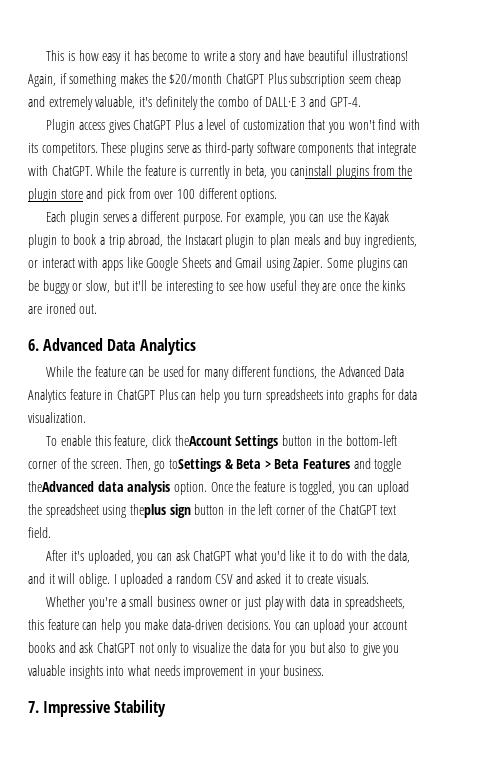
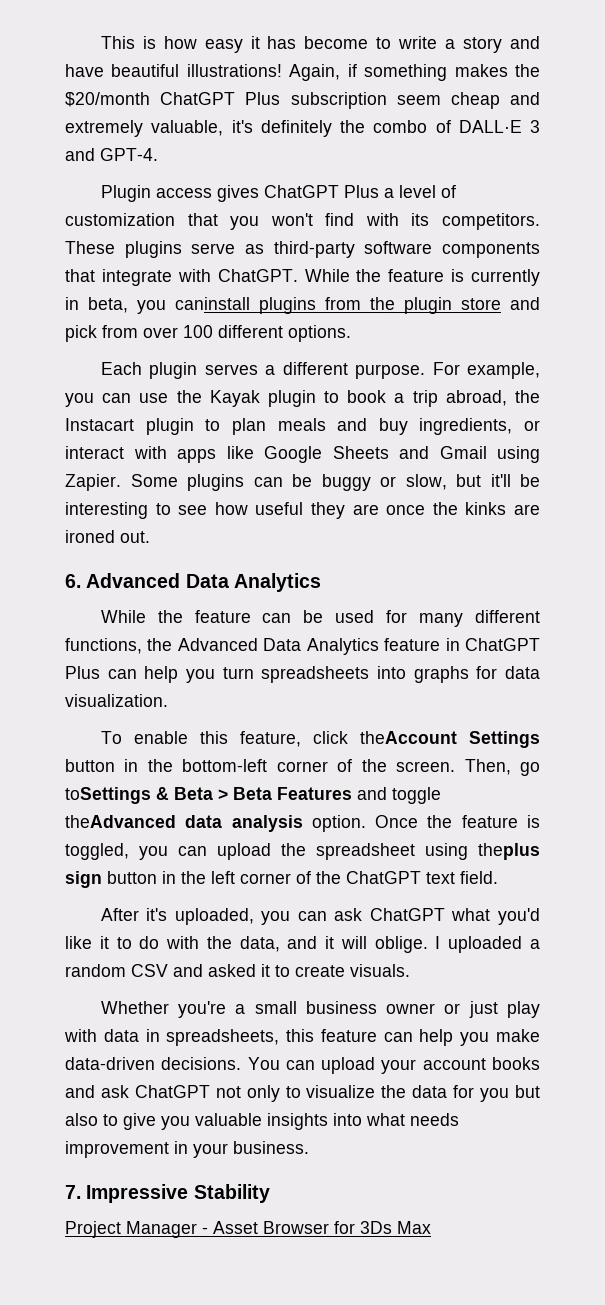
+ Project Manager - Asset Browser for 3Ds Max

